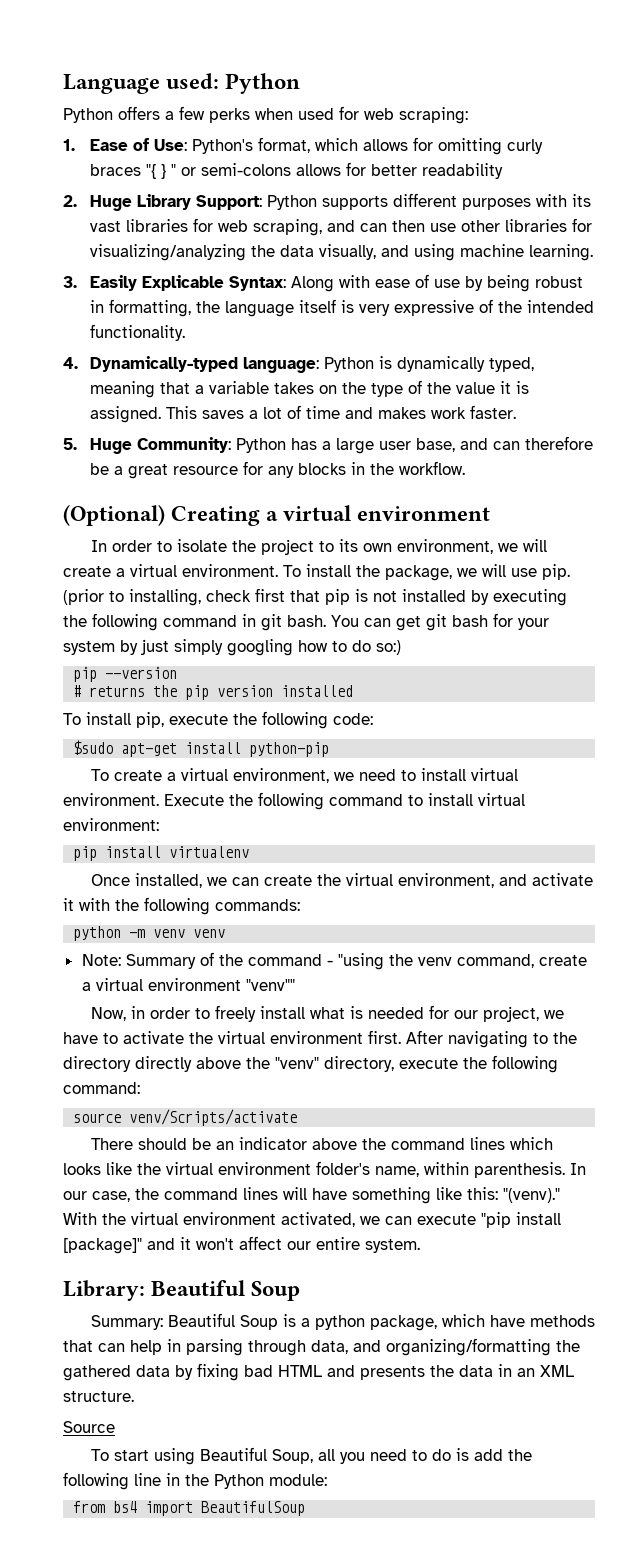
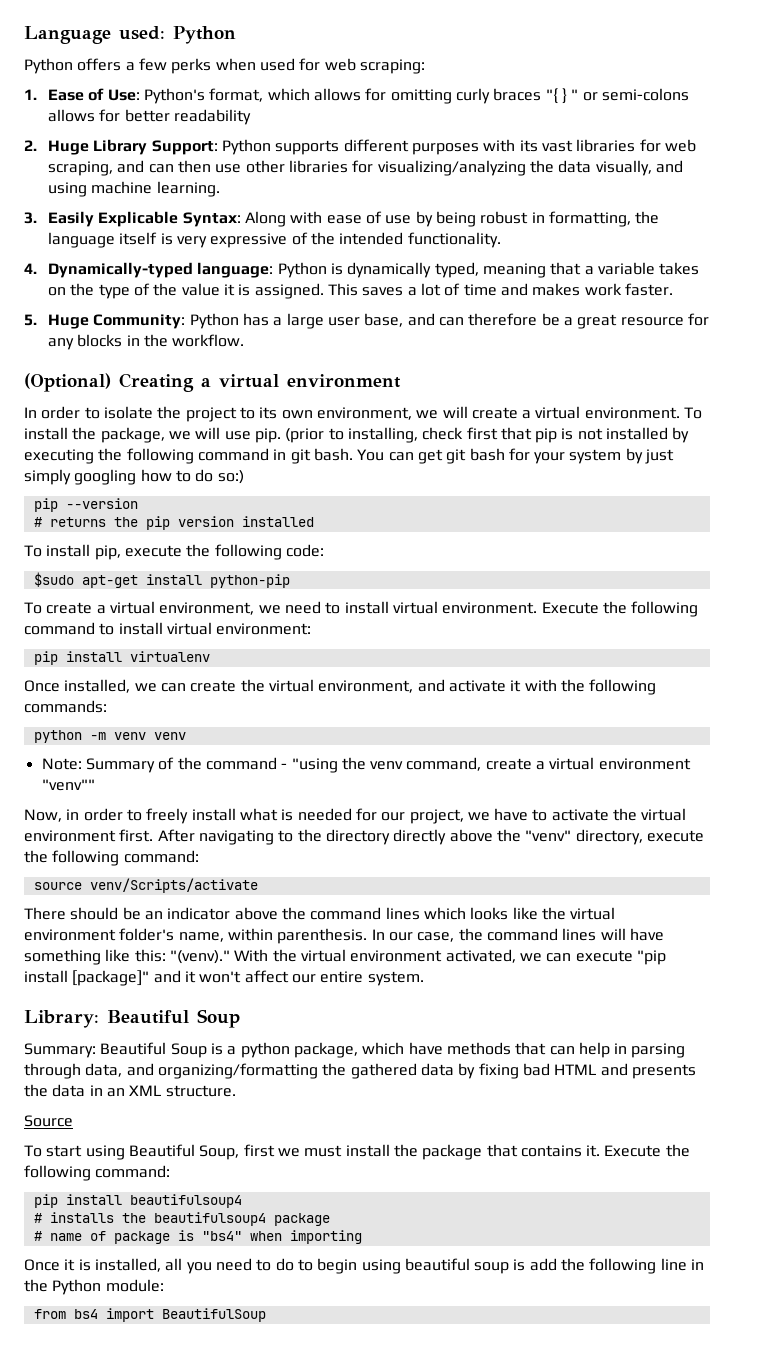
- To start using Beautiful Soup, all you need to do is add the following line in the Python module:
+ To start using Beautiful Soup, first we must install the package that contains it. Execute the following command:
+ pip install beautifulsoup4
+ # installs the beautifulsoup4 package
+ # name of package is "bs4" when importing
+ Once it is installed, all you need to do to begin using beautiful soup is add the following line in the Python module:

